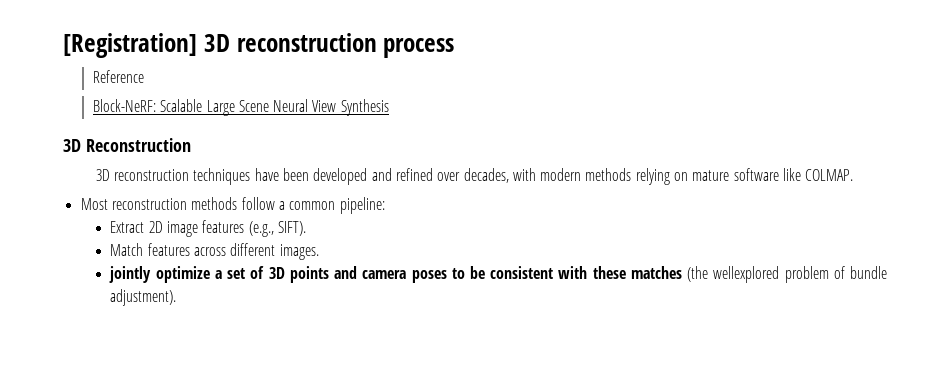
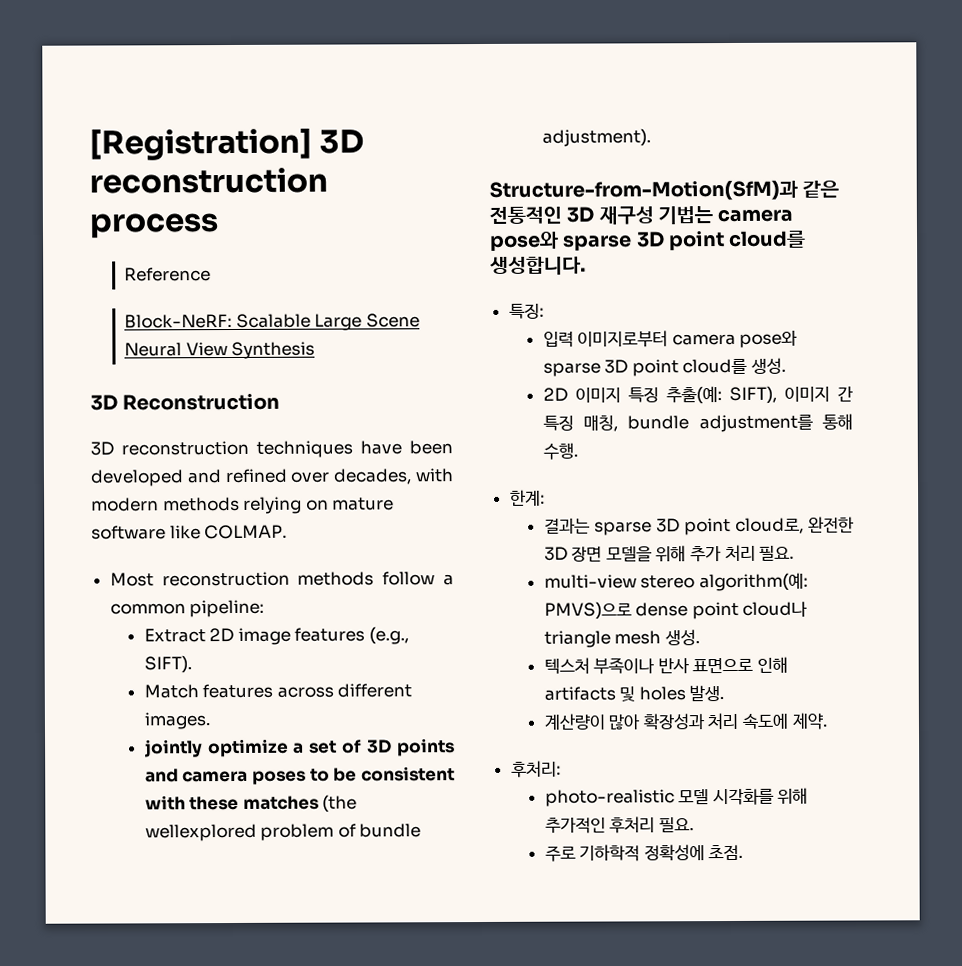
+ Structure-from-Motion(SfM)과 같은 전통적인 3D 재구성 기법는 camera pose와 sparse 3D point cloud를 생성합니다.
+ 특징:
+ 입력 이미지로부터 camera pose와 sparse 3D point cloud를 생성.
+ 2D 이미지 특징 추출(예: SIFT), 이미지 간 특징 매칭, bundle adjustment를 통해 수행.
+ 한계:
+ 결과는 sparse 3D point cloud로, 완전한 3D 장면 모델을 위해 추가 처리 필요.
+ multi-view stereo algorithm(예: PMVS)으로 dense point cloud나 triangle mesh 생성.
+ 텍스처 부족이나 반사 표면으로 인해 artifacts 및 holes 발생.
+ 계산량이 많아 확장성과 처리 속도에 제약.
+ 후처리:
+ photo-realistic 모델 시각화를 위해 추가적인 후처리 필요.
+ 주로 기하학적 정확성에 초점.

